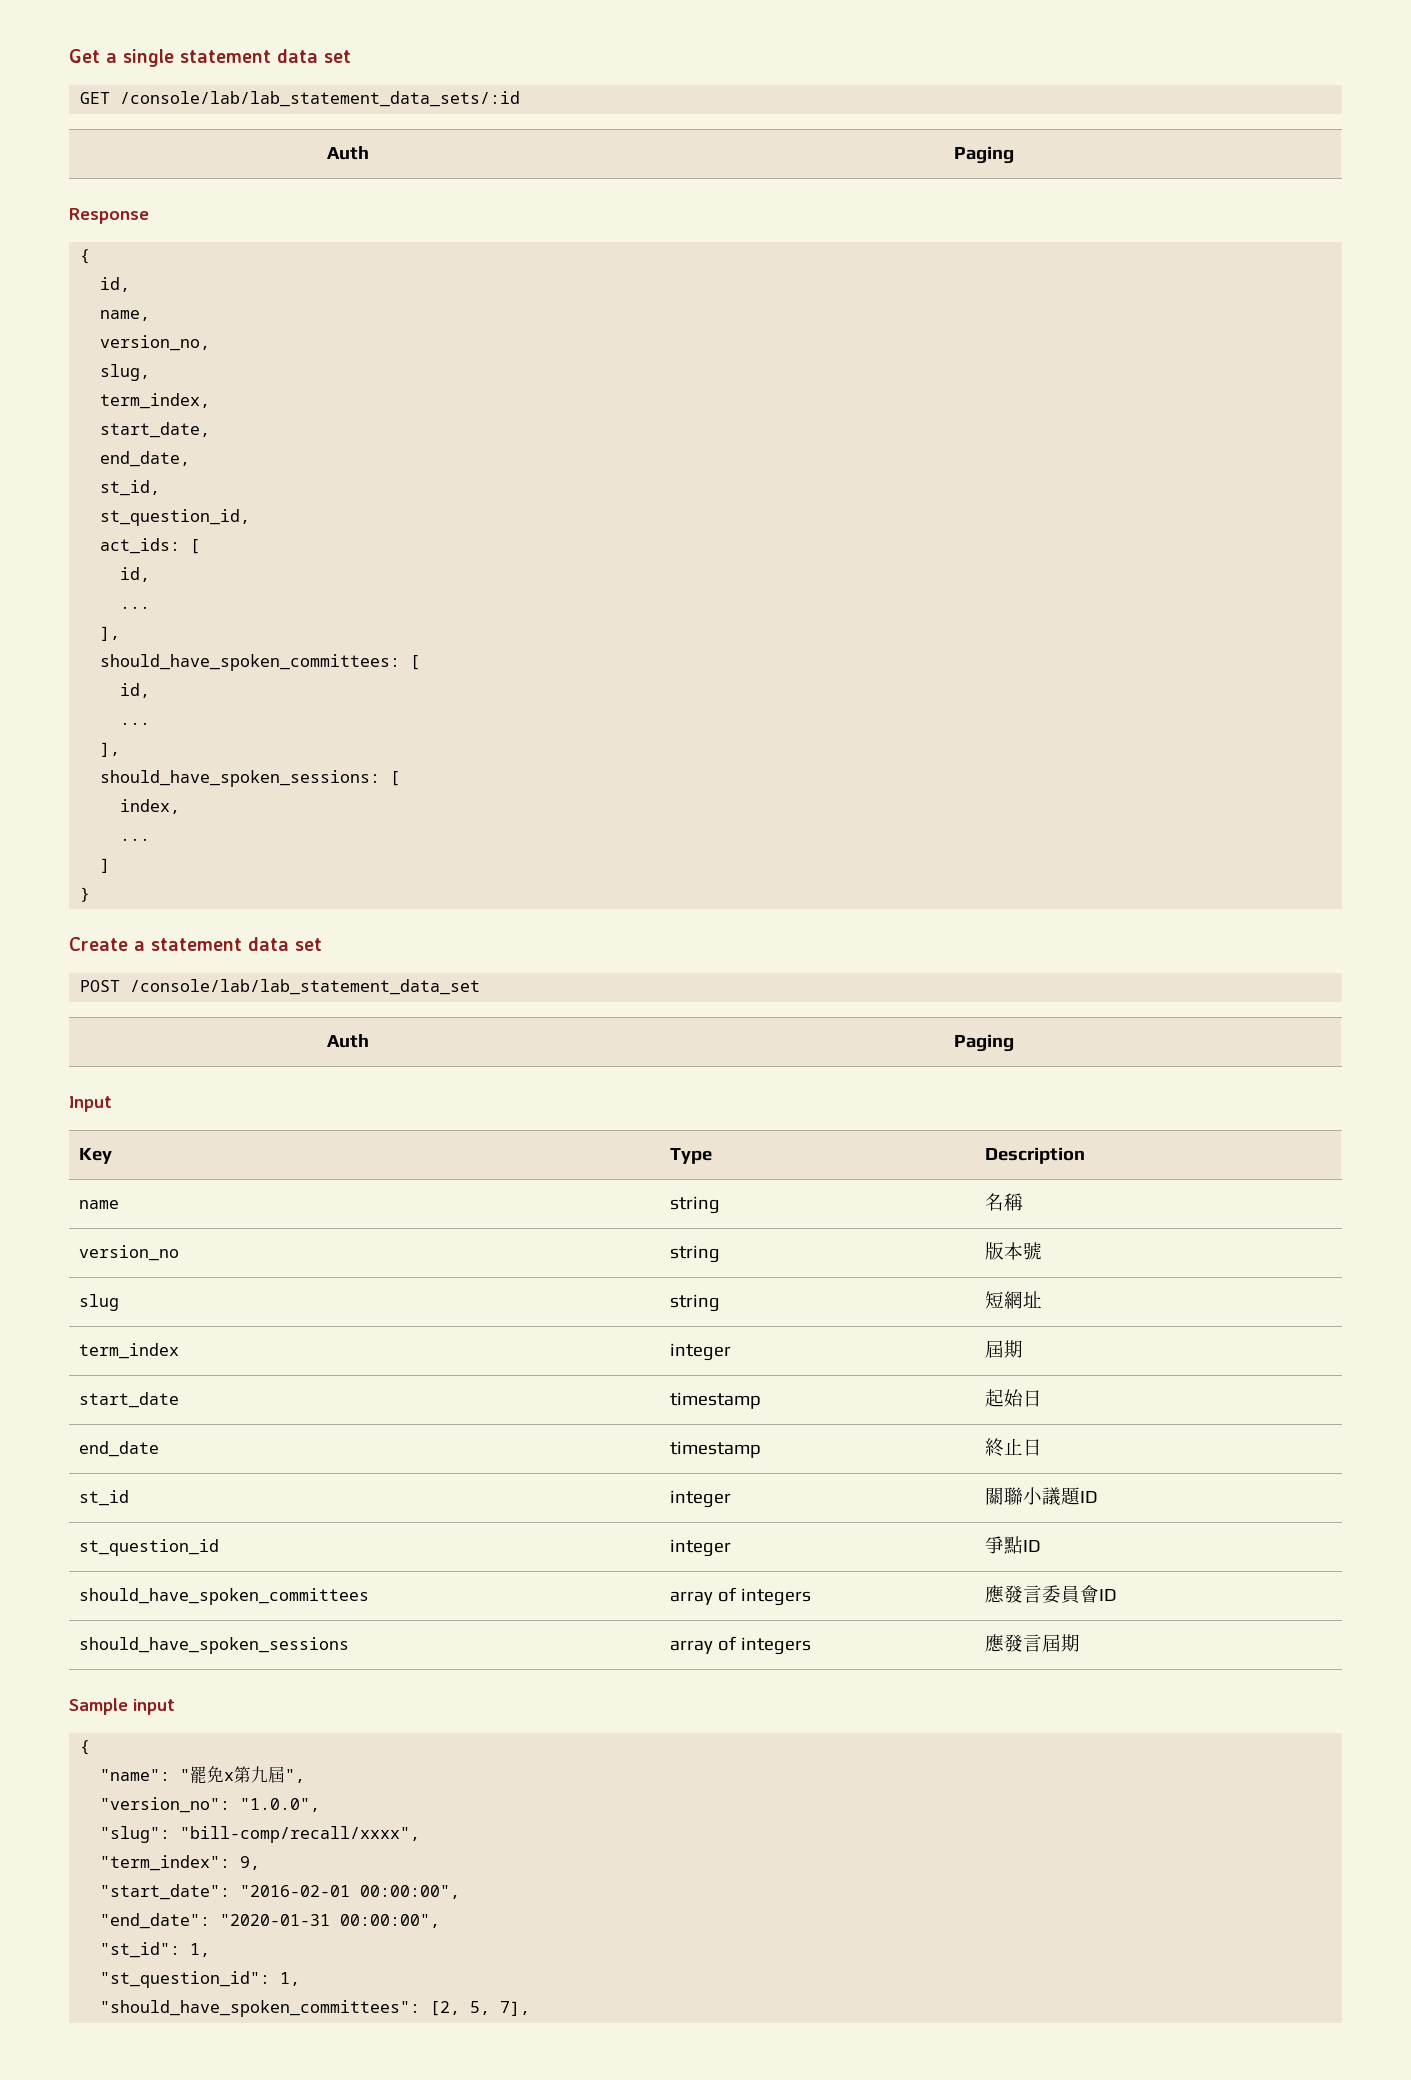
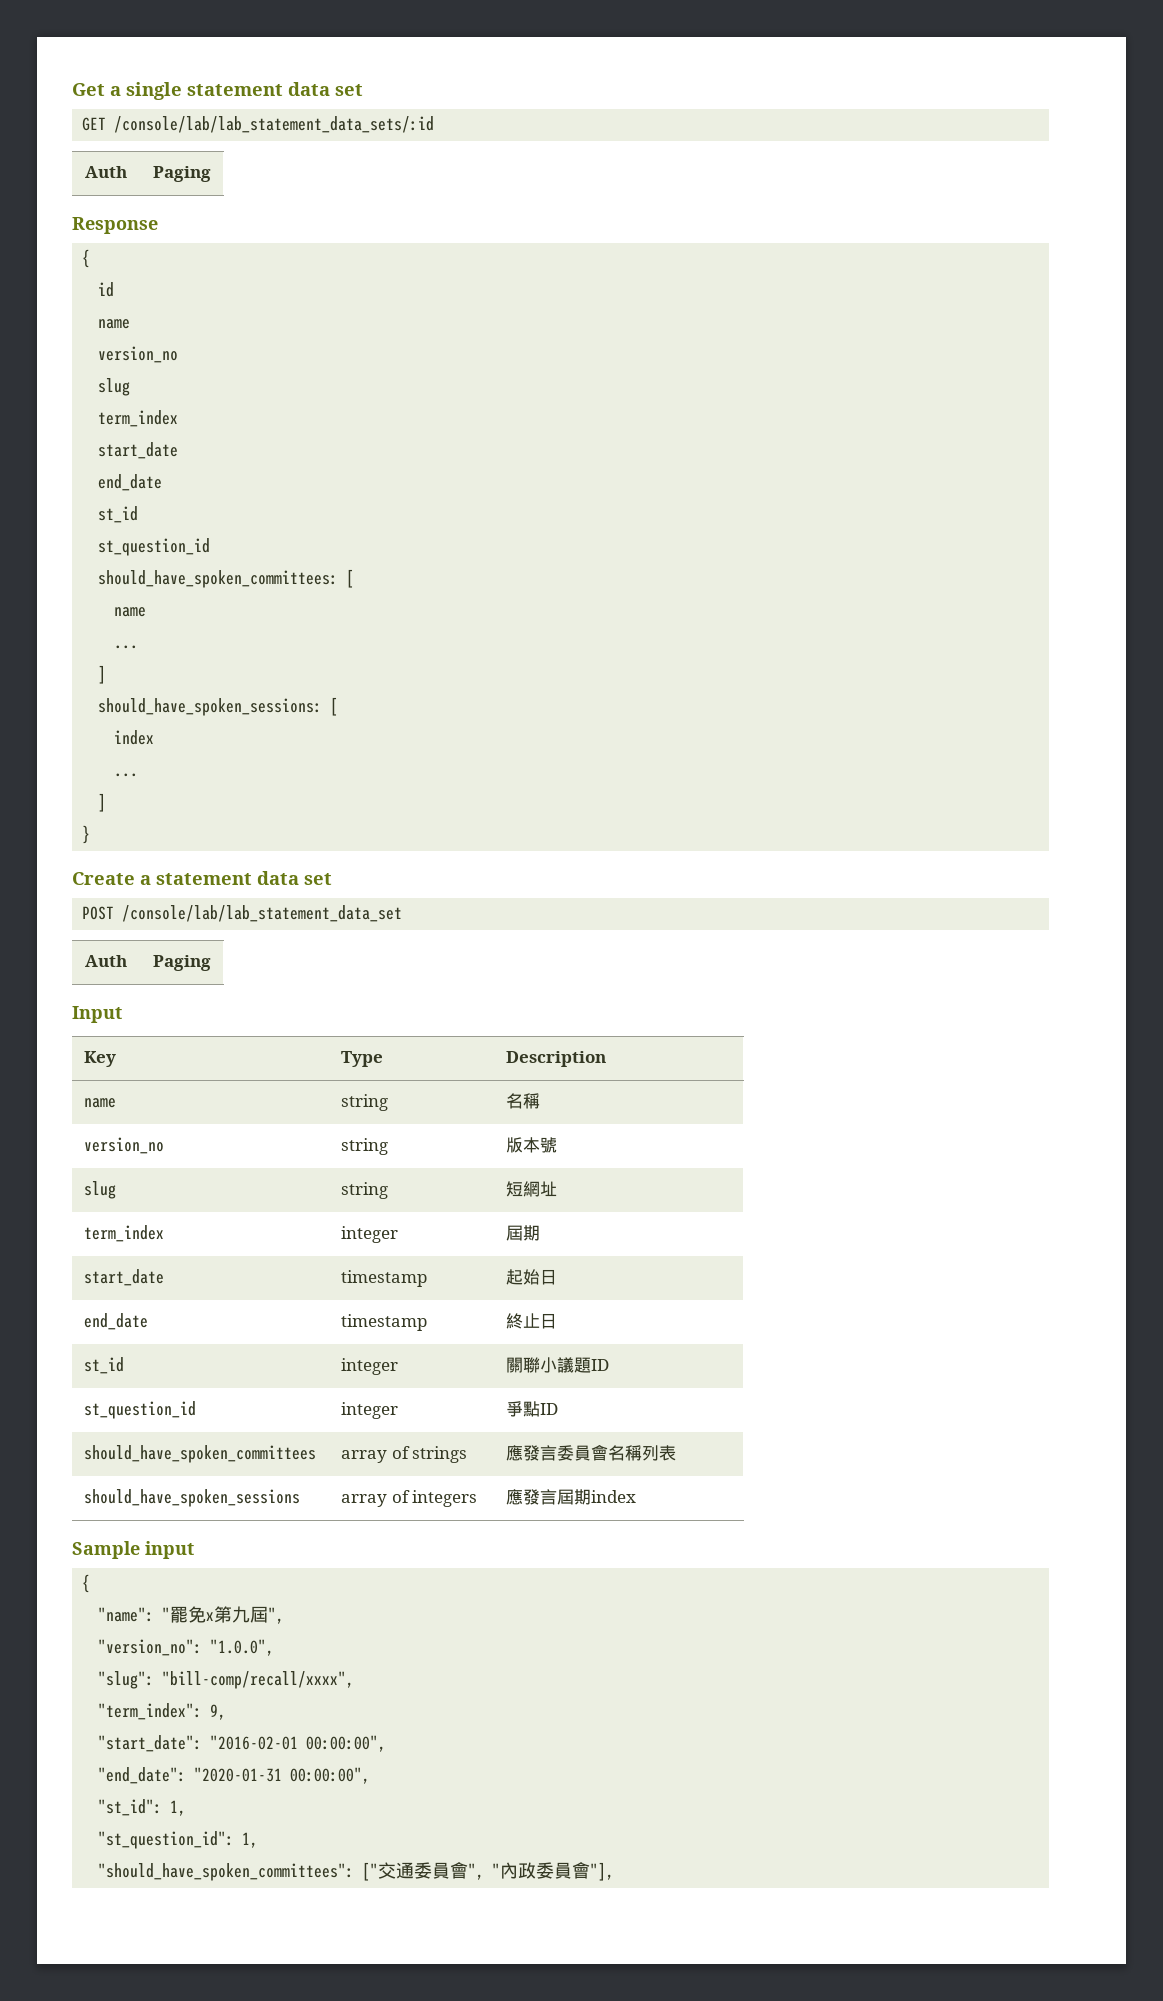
  Response
  {
- id,
- name,
- version_no,
- slug,
- term_index,
- start_date,
- end_date,
- st_id,
- st_question_id,
- act_ids: [
- id,
- ...
- ],
+ id
+ name
+ version_no
+ slug
+ term_index
+ start_date
+ end_date
+ st_id
+ st_question_id
  should_have_spoken_committees: [
- id,
+ name
  ...
- ],
+ ]
  should_have_spoken_sessions: [
- index,
+ index
- should_have_spoken_committees | array of integers | 應發言委員會ID
+ should_have_spoken_committees | array of strings | 應發言委員會名稱列表
- should_have_spoken_sessions | array of integers | 應發言屆期
+ should_have_spoken_sessions | array of integers | 應發言屆期index
- "should_have_spoken_committees": [2, 5, 7],
+ "should_have_spoken_committees": ["交通委員會", "內政委員會"],

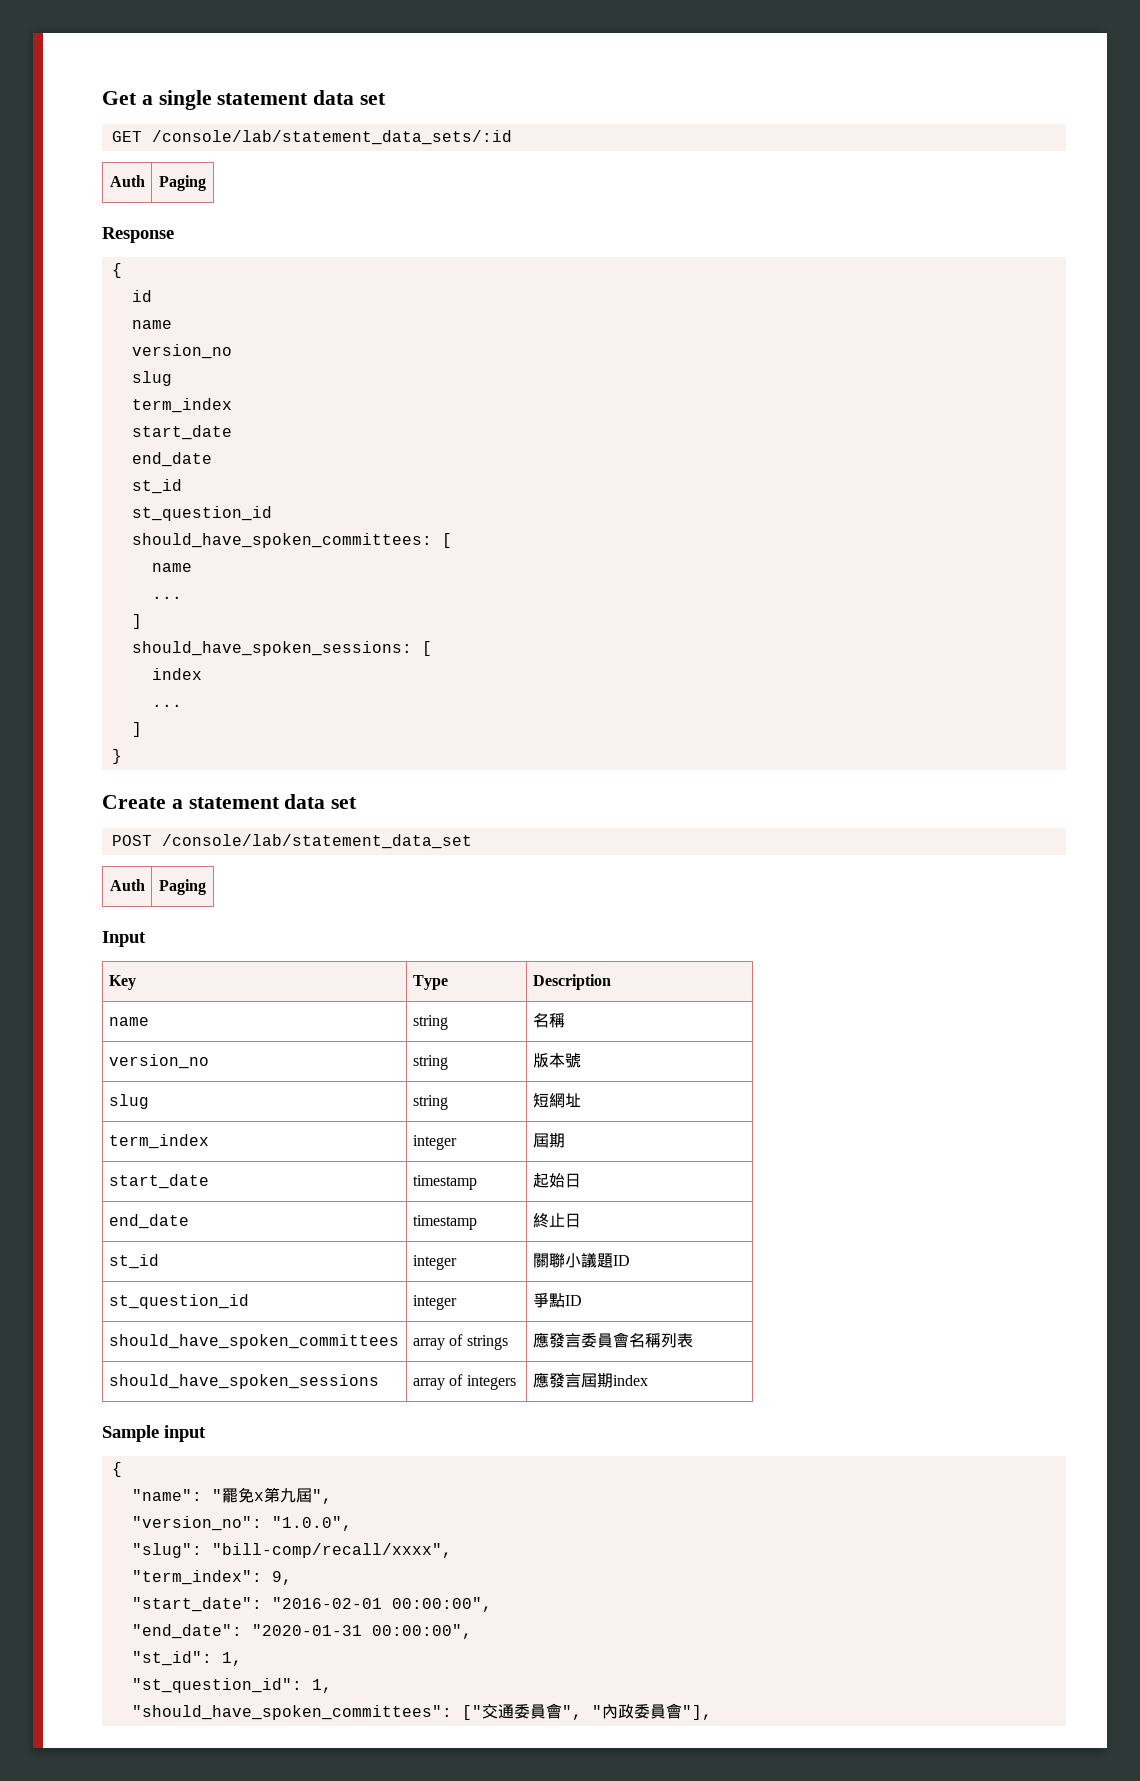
- GET /console/lab/lab_statement_data_sets/:id
+ GET /console/lab/statement_data_sets/:id
- POST /console/lab/lab_statement_data_set
+ POST /console/lab/statement_data_set

